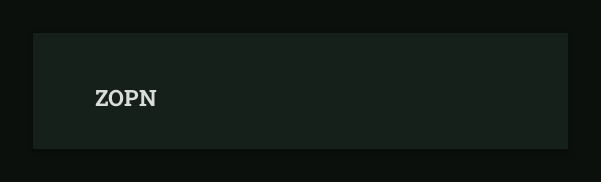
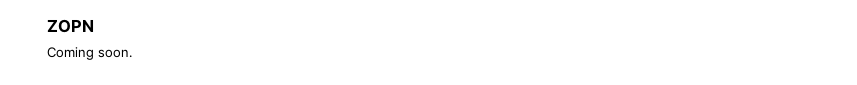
+ Coming soon.

